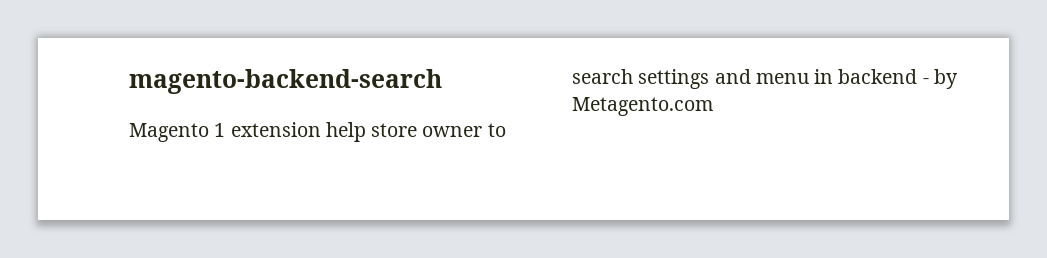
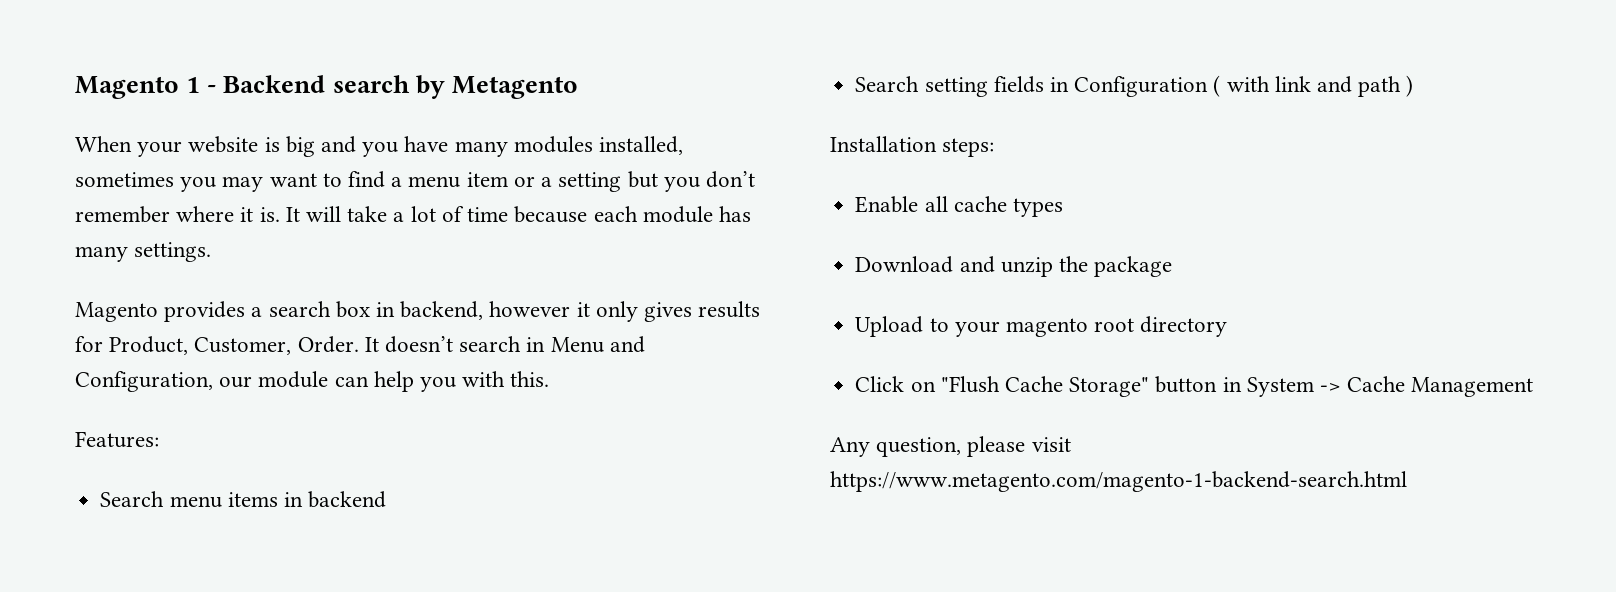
- magento-backend-search
- Magento 1 extension help store owner to search settings and menu in backend - by Metagento.com
+ Magento 1 - Backend search by Metagento
+ When your website is big and you have many modules installed, sometimes you may want to find a menu item or a setting but you don’t remember where it is. It will take a lot of time because each module has many settings.
+ Magento provides a search box in backend, however it only gives results for Product, Customer, Order. It doesn’t search in Menu and Configuration, our module can help you with this.
+ Features:
+ Search menu items in backend
+ Search setting fields in Configuration ( with link and path )
+ Installation steps:
+ Enable all cache types
+ Download and unzip the package
+ Upload to your magento root directory
+ Click on "Flush Cache Storage" button in System -> Cache Management
+ Any question, please visit https://www.metagento.com/magento-1-backend-search.html

